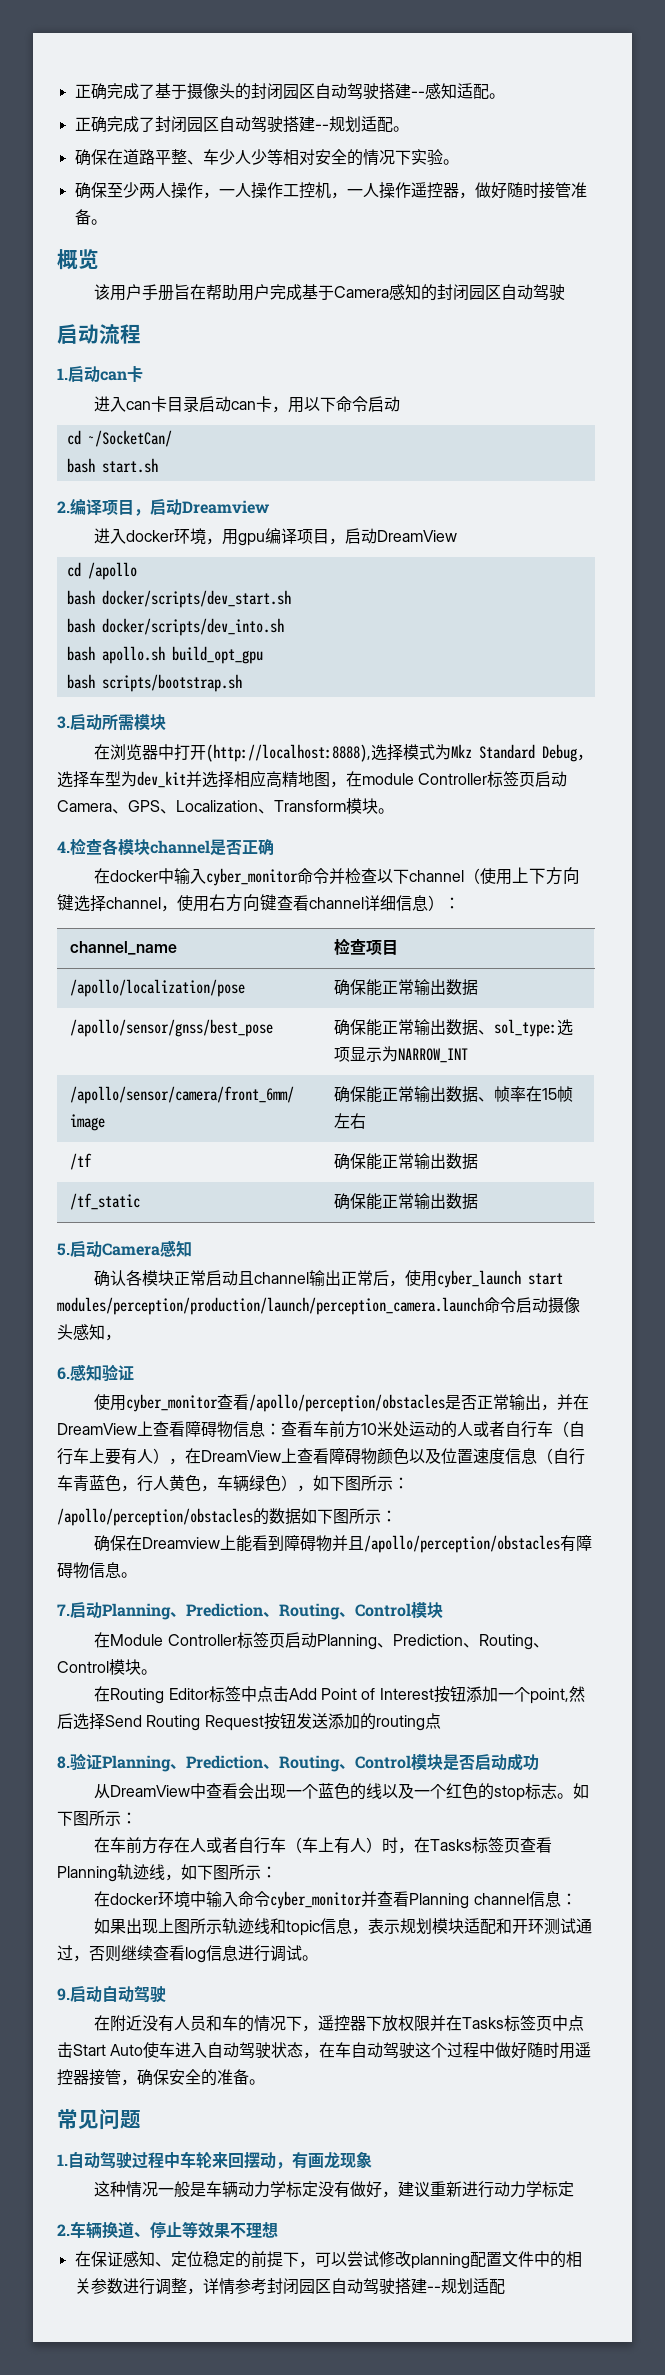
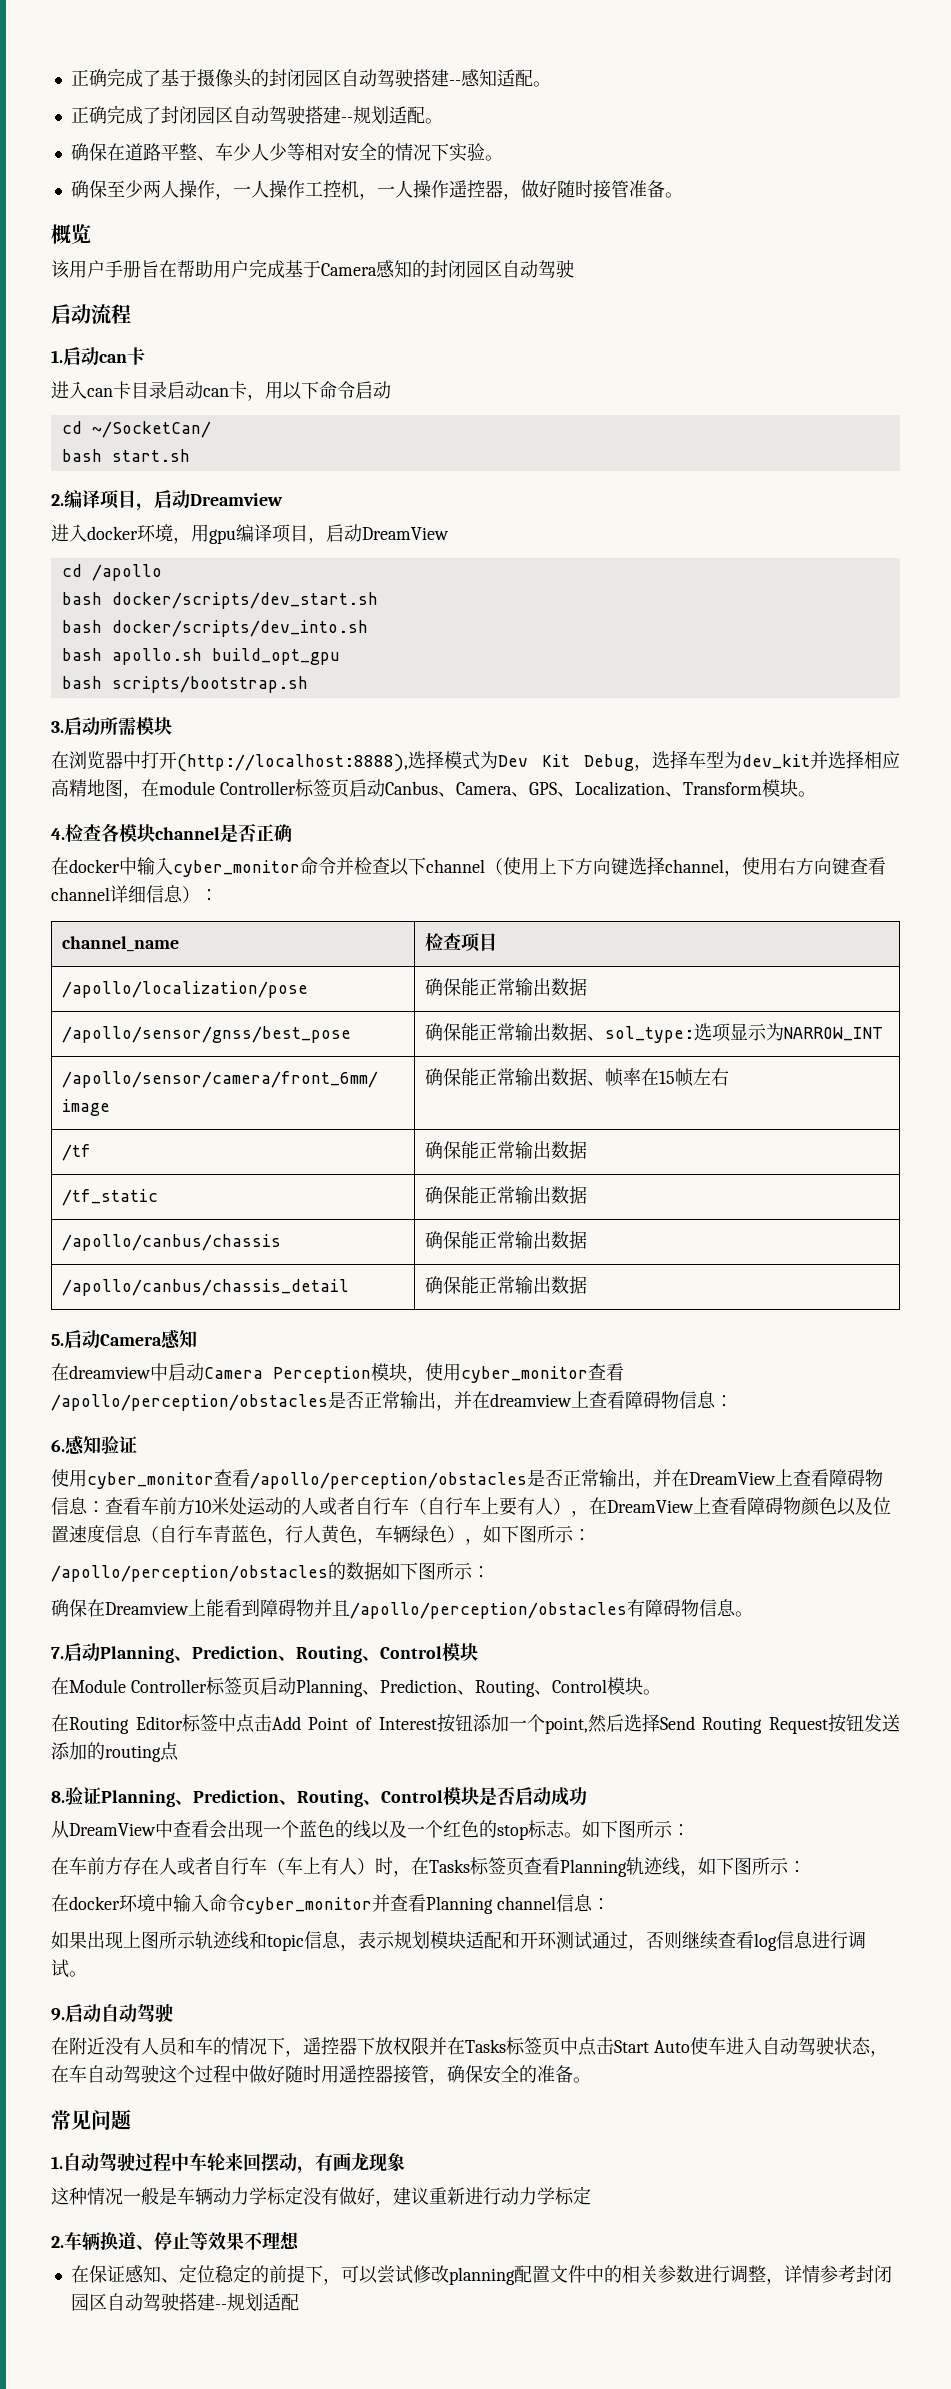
- 在浏览器中打开(http://localhost:8888),选择模式为Mkz Standard Debug，选择车型为dev_kit并选择相应高精地图，在module Controller标签页启动Camera、GPS、Localization、Transform模块。
+ 在浏览器中打开(http://localhost:8888),选择模式为Dev Kit Debug，选择车型为dev_kit并选择相应高精地图，在module Controller标签页启动Canbus、Camera、GPS、Localization、Transform模块。
+ /apollo/canbus/chassis | 确保能正常输出数据
+ /apollo/canbus/chassis_detail | 确保能正常输出数据
  5.启动Camera感知
- 确认各模块正常启动且channel输出正常后，使用cyber_launch start modules/perception/production/launch/perception_camera.launch命令启动摄像头感知，
+ 在dreamview中启动Camera Perception模块，使用cyber_monitor查看/apollo/perception/obstacles是否正常输出，并在dreamview上查看障碍物信息：

